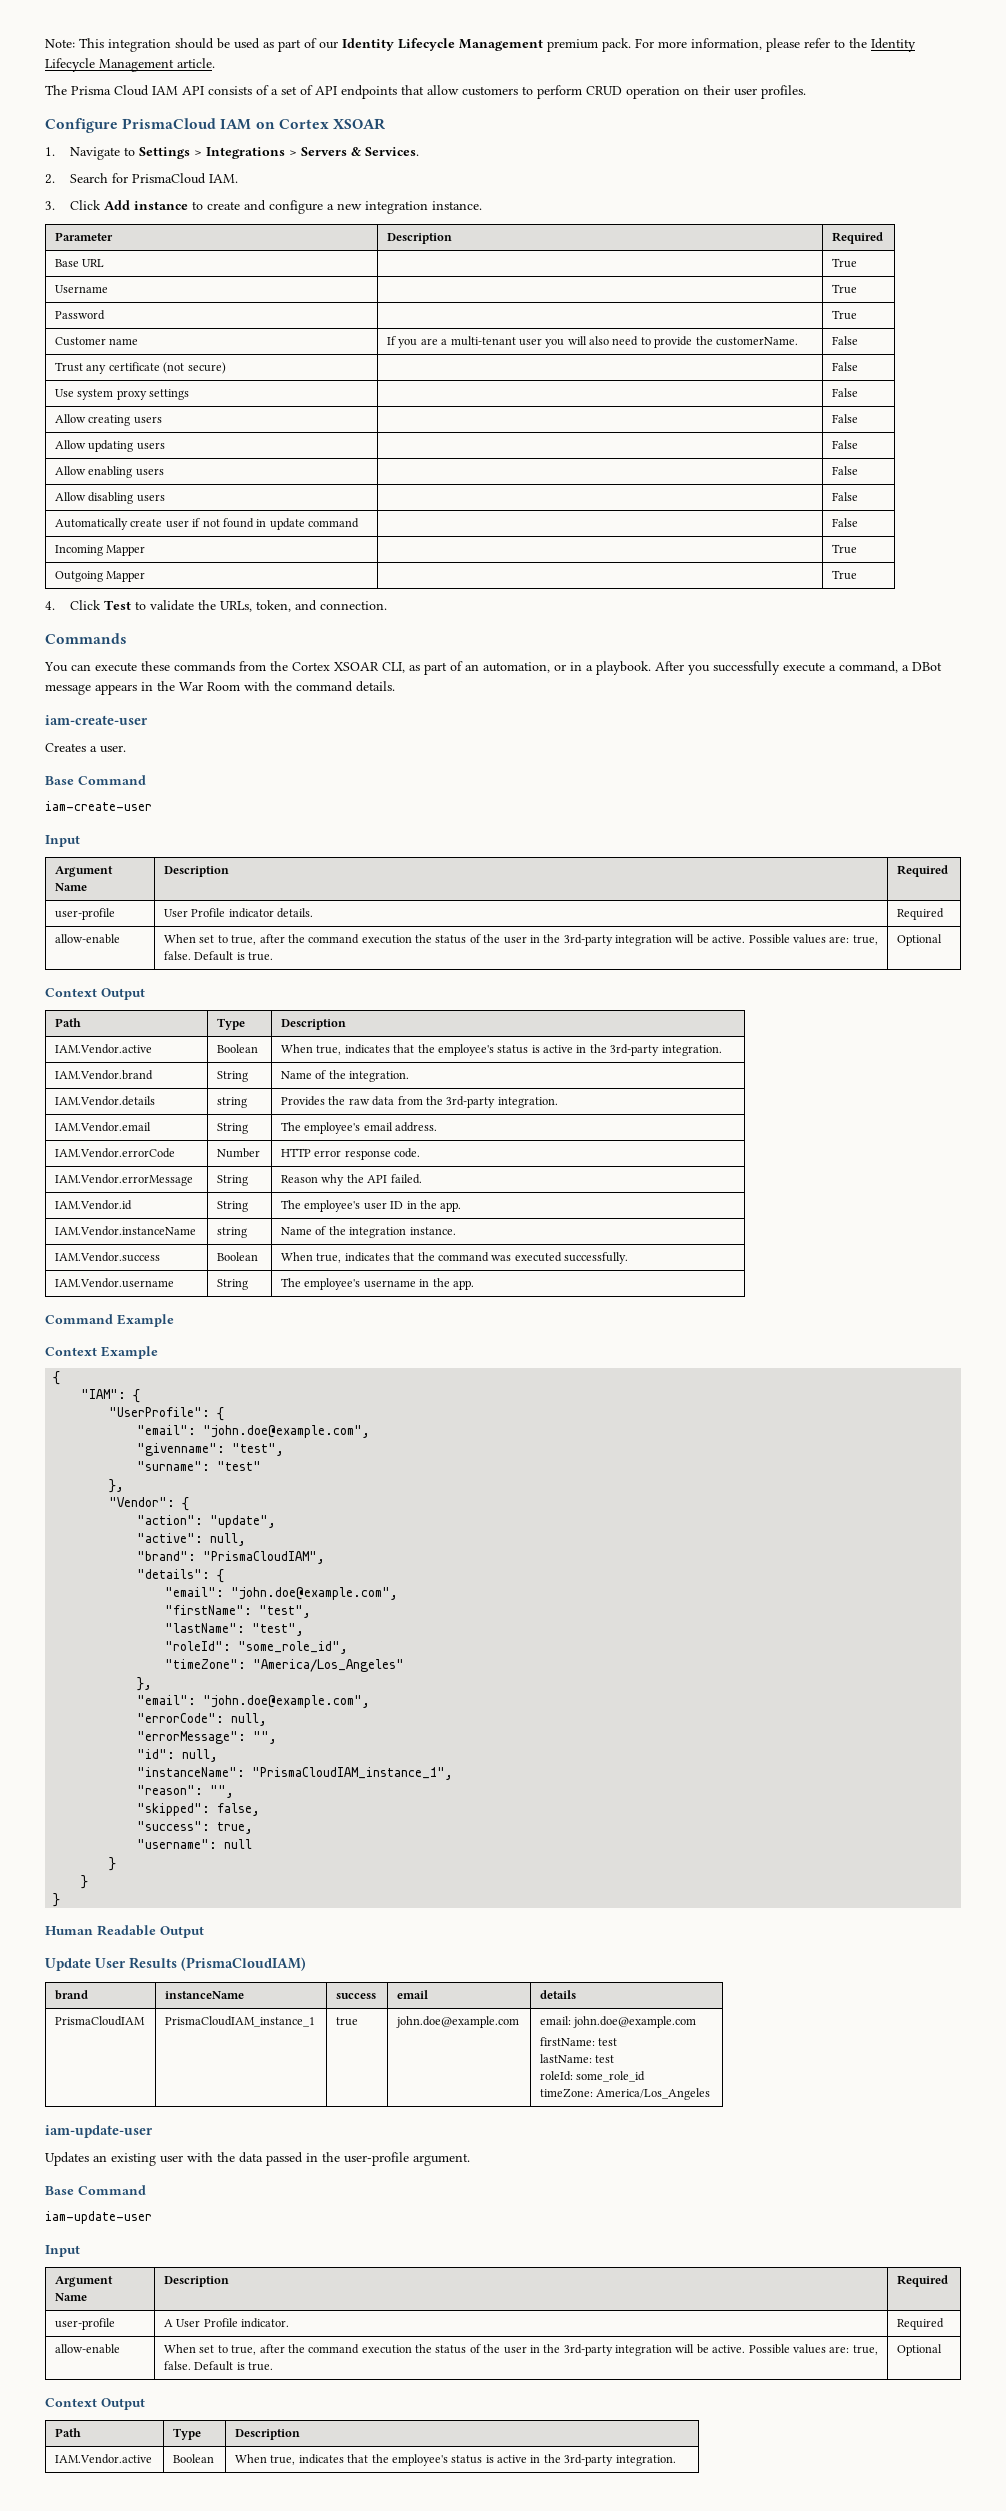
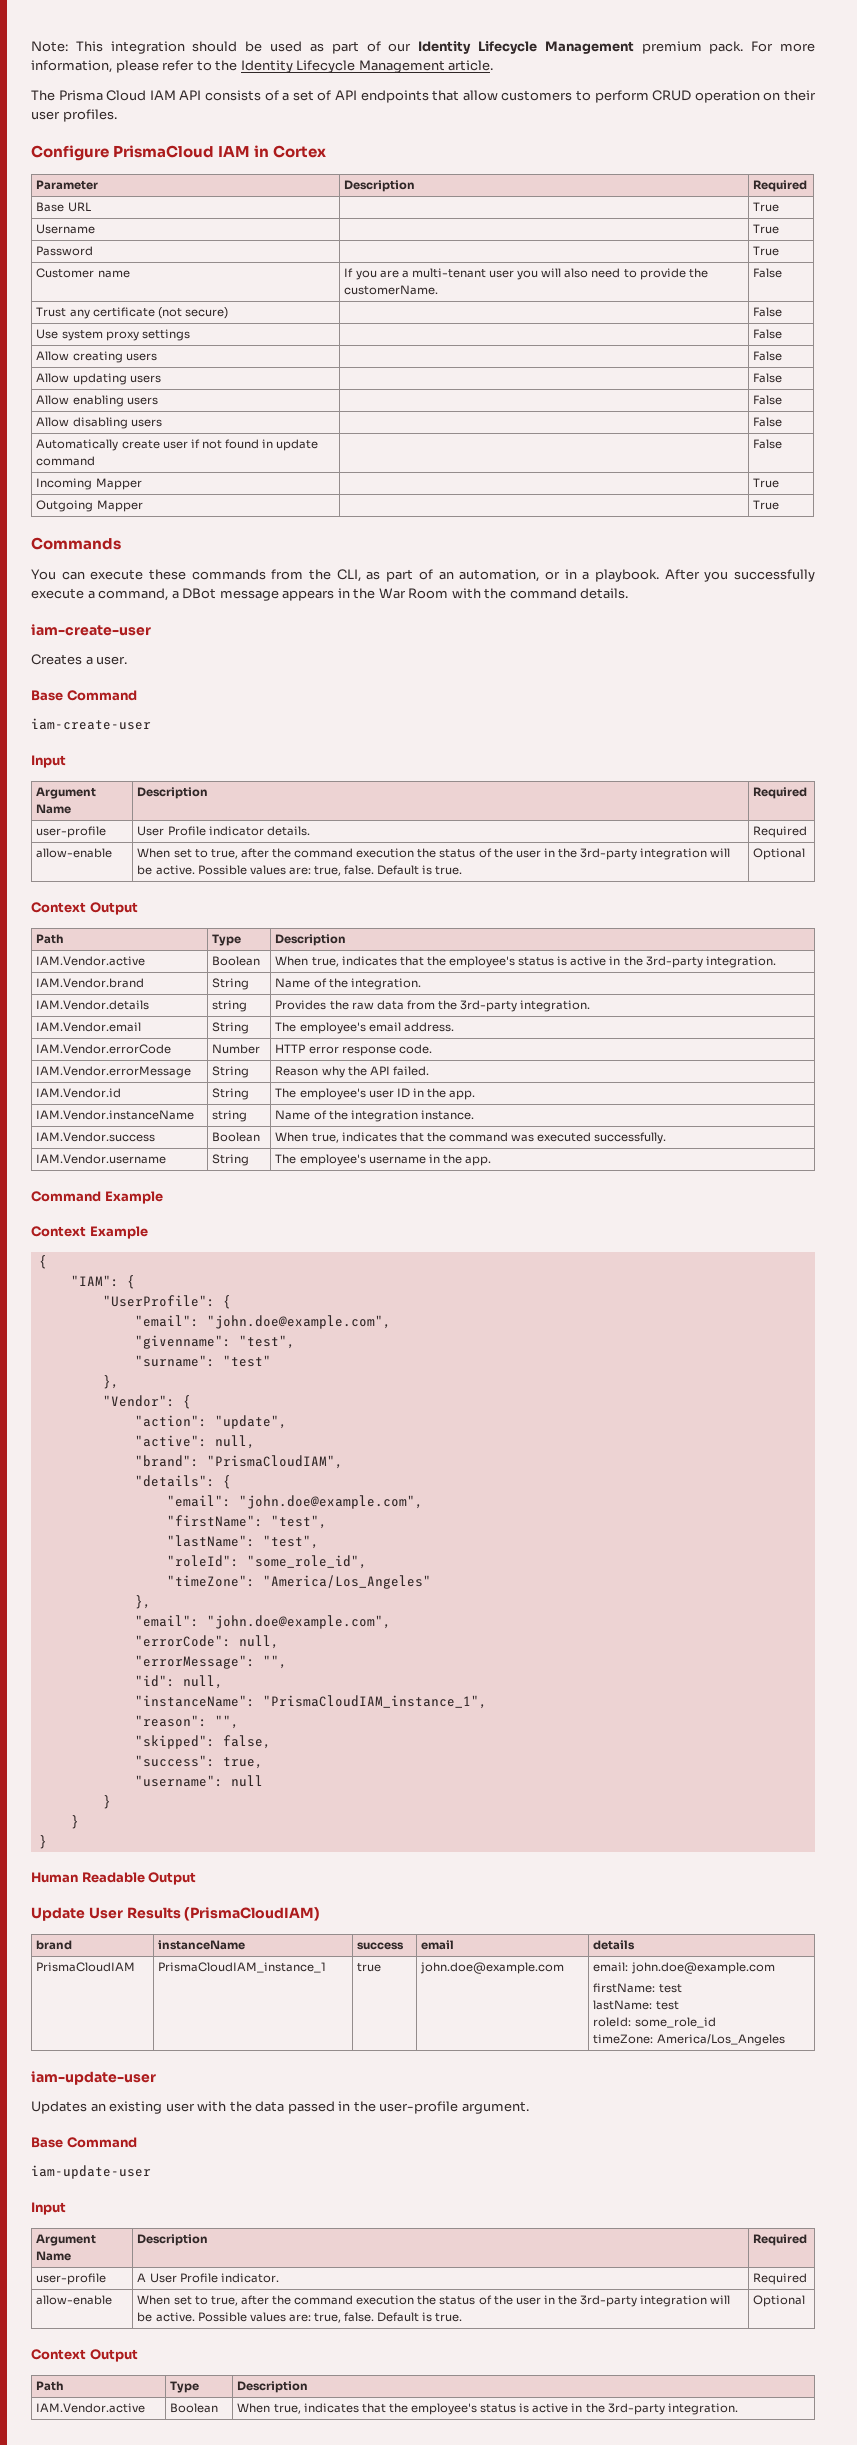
- Configure PrismaCloud IAM on Cortex XSOAR
- 1. Navigate to Settings > Integrations > Servers & Services.
- 2. Search for PrismaCloud IAM.
- 3. Click Add instance to create and configure a new integration instance.
+ Configure PrismaCloud IAM in Cortex
- 4. Click Test to validate the URLs, token, and connection.
- You can execute these commands from the Cortex XSOAR CLI, as part of an automation, or in a playbook.
+ You can execute these commands from the CLI, as part of an automation, or in a playbook.

